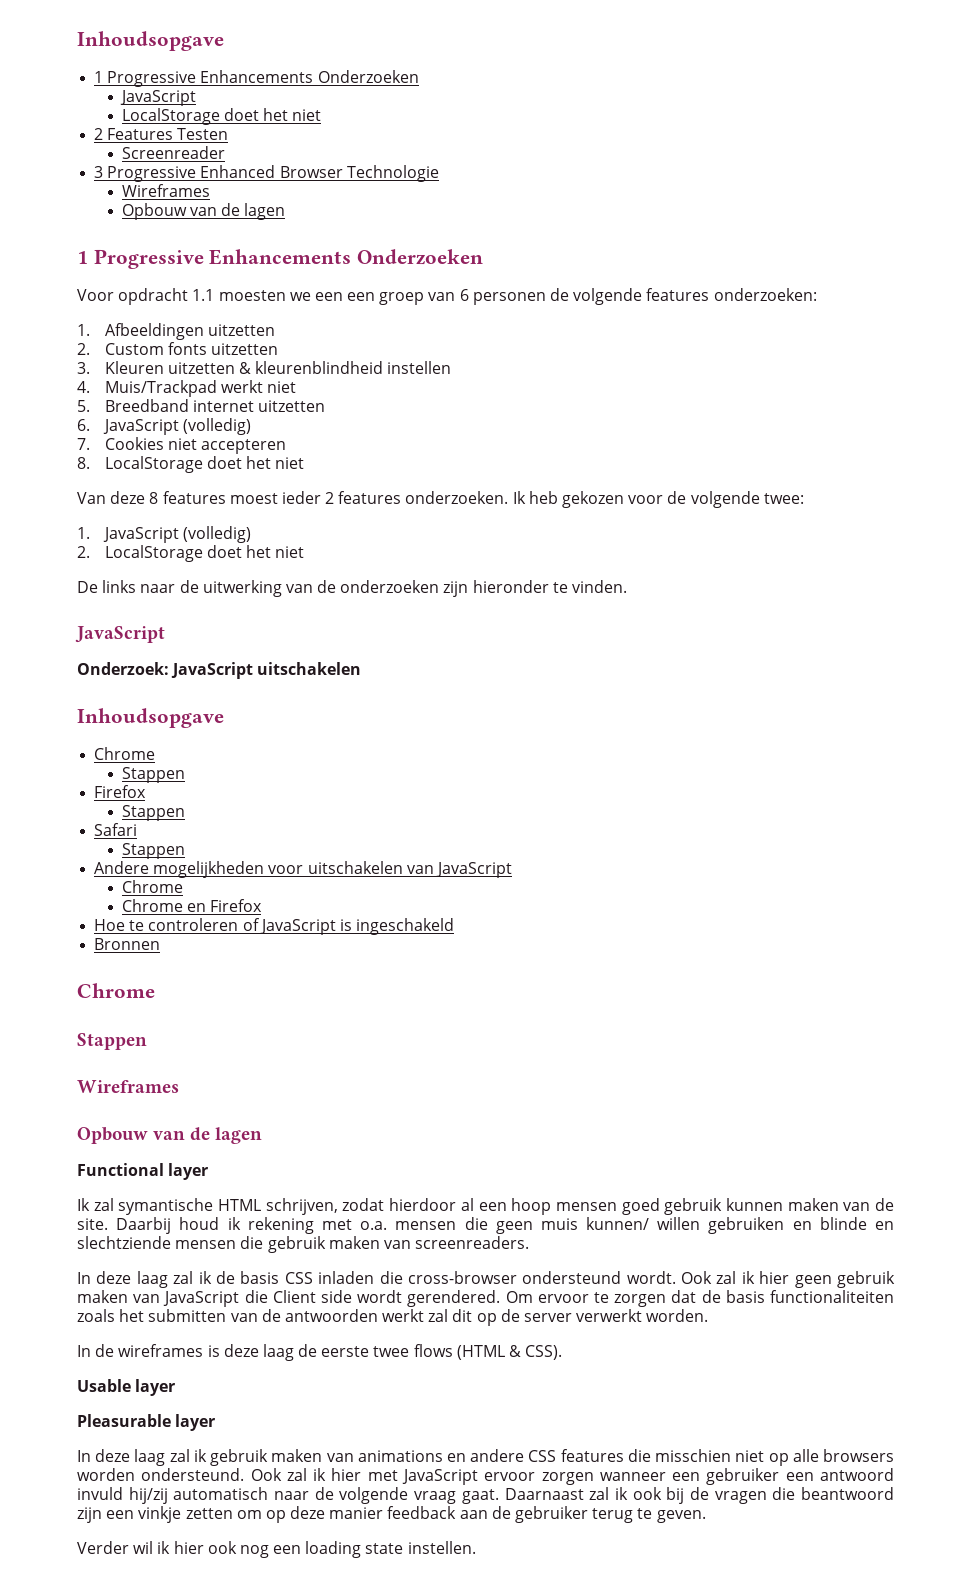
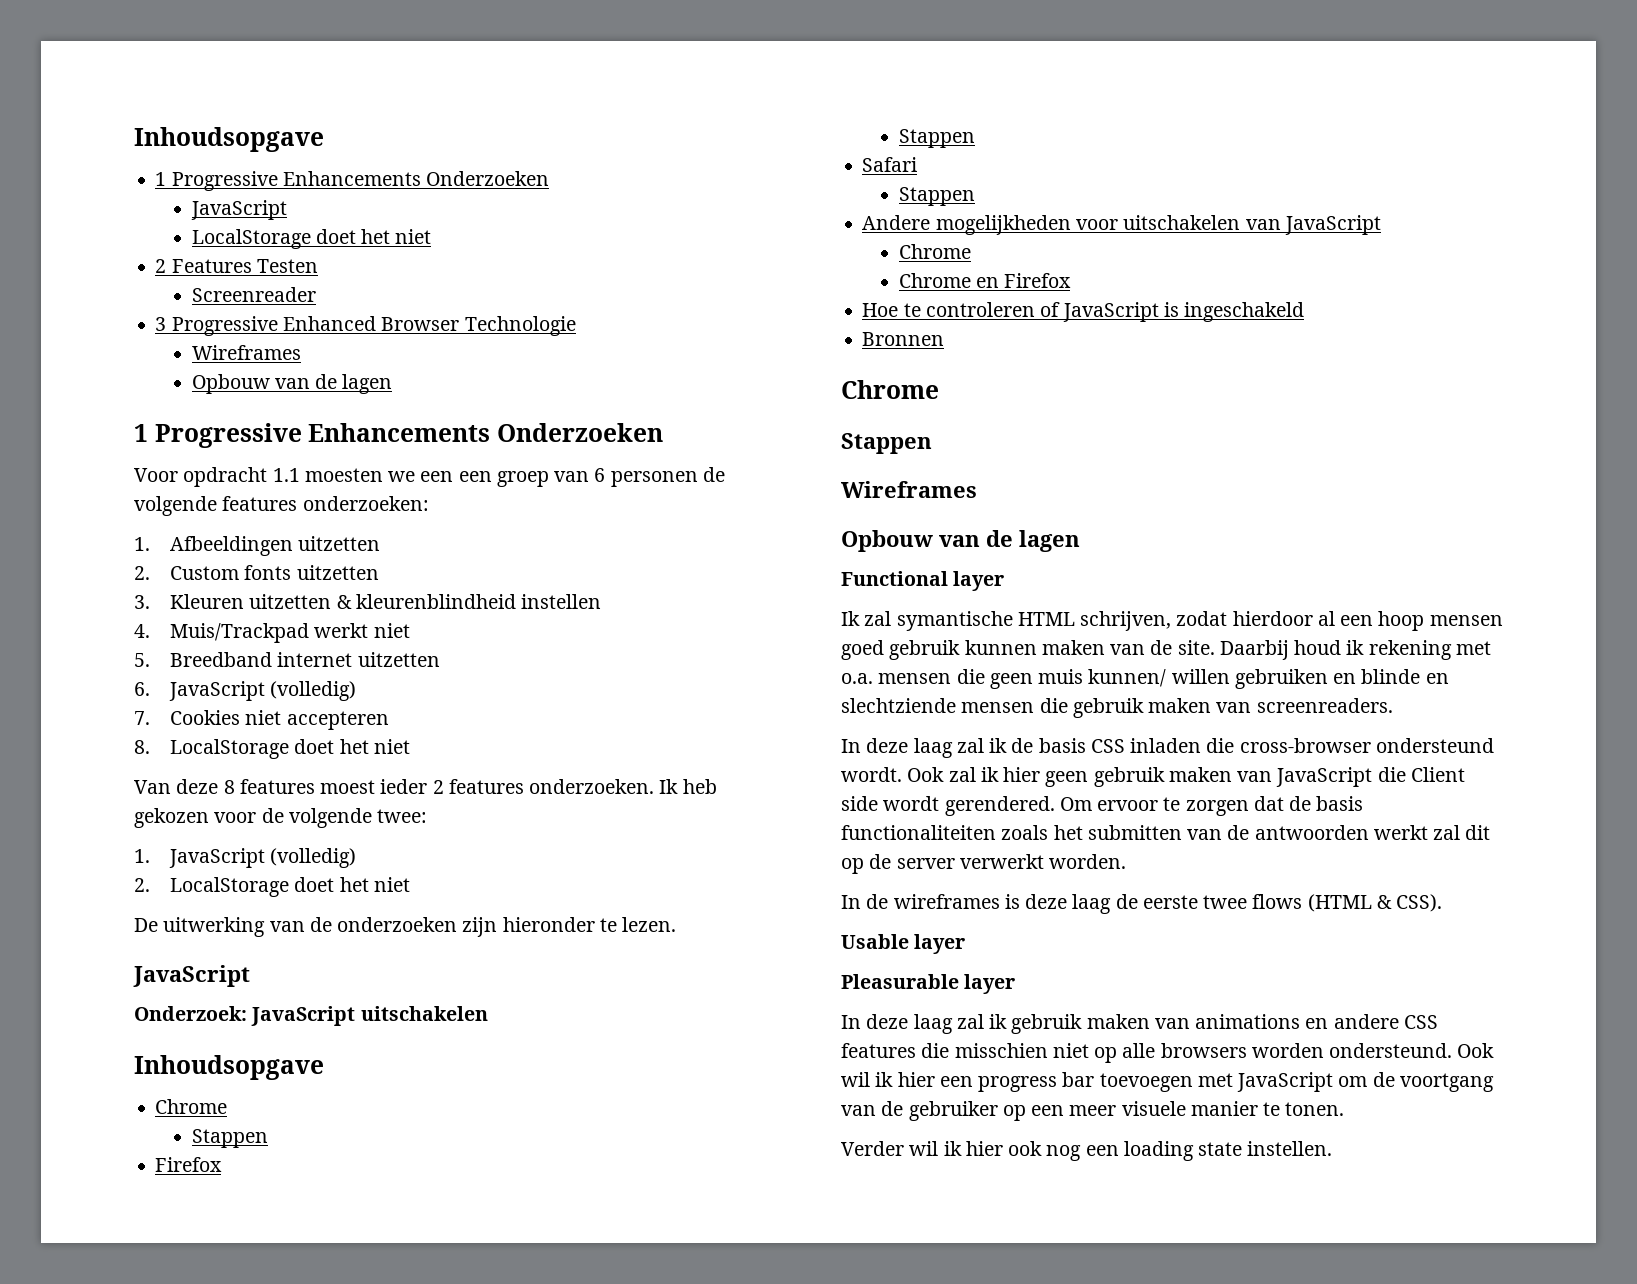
- De links naar de uitwerking van de onderzoeken zijn hieronder te vinden.
+ De uitwerking van de onderzoeken zijn hieronder te lezen.
- Ook zal ik hier met JavaScript ervoor zorgen wanneer een gebruiker een antwoord invuld hij/zij automatisch naar de volgende vraag gaat. Daarnaast zal ik ook bij de vragen die beantwoord zijn een vinkje zetten om op deze manier feedback aan de gebruiker terug te geven.
+ Ook wil ik hier een progress bar toevoegen met JavaScript om de voortgang van de gebruiker op een meer visuele manier te tonen.

